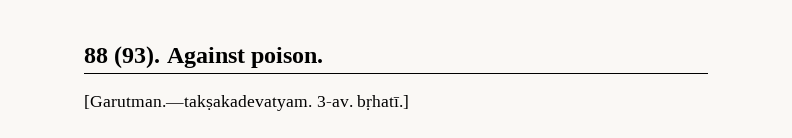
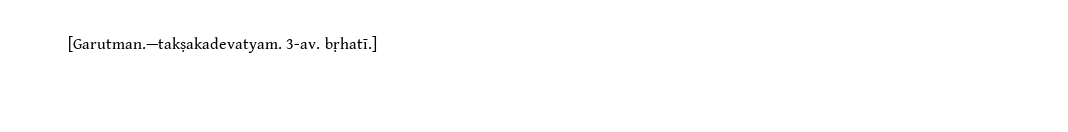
- 88 (93). Against poison.

